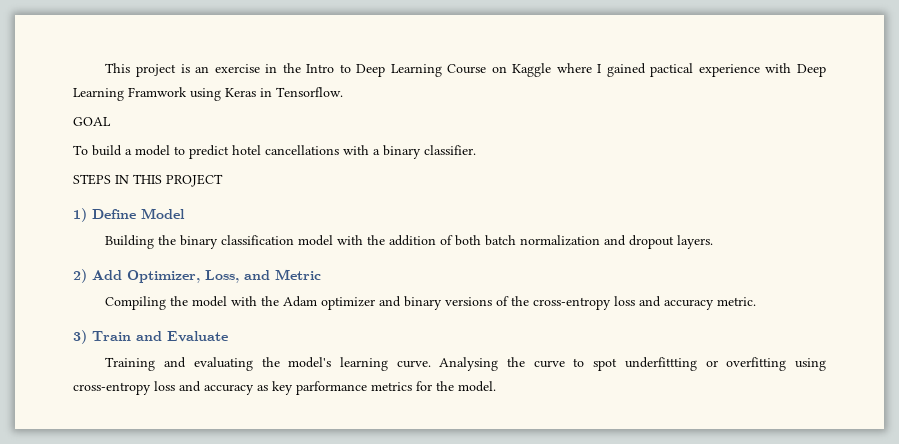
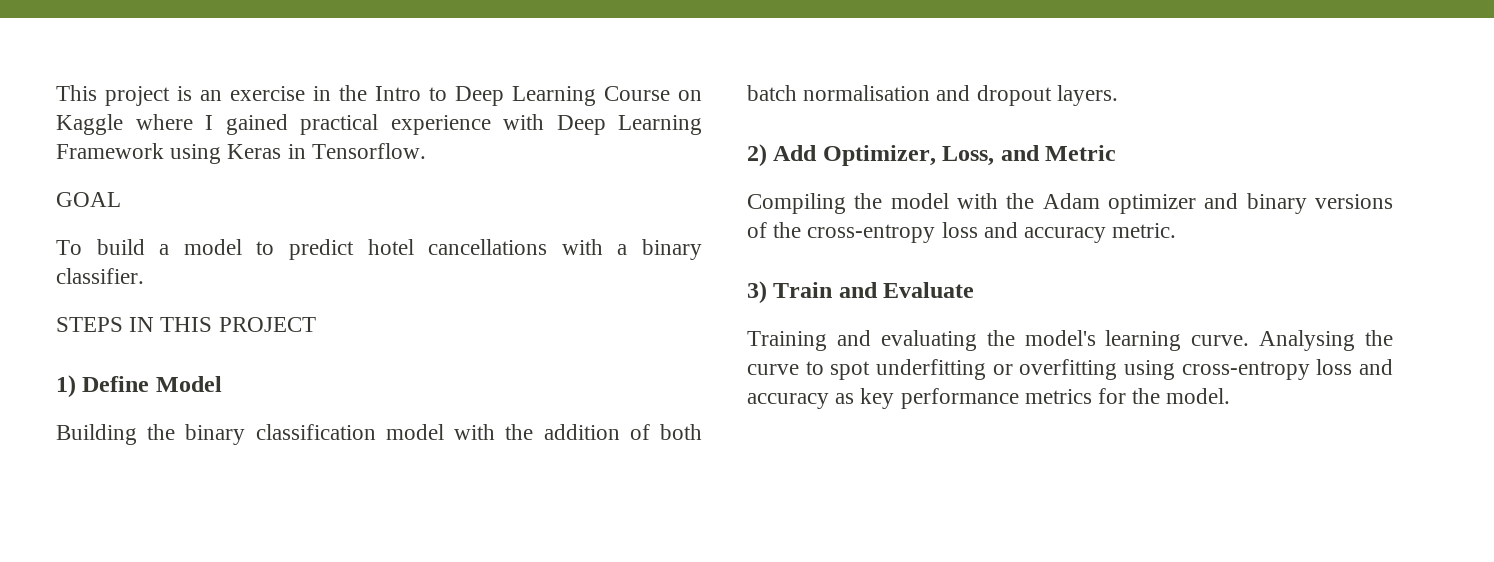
- This project is an exercise in the Intro to Deep Learning Course on Kaggle where I gained pactical experience with Deep Learning Framwork using Keras in Tensorflow.
+ This project is an exercise in the Intro to Deep Learning Course on Kaggle where I gained practical experience with Deep Learning Framework using Keras in Tensorflow.
- Building the binary classification model with the addition of both batch normalization and dropout layers.
+ Building the binary classification model with the addition of both batch normalisation and dropout layers.
- Analysing the curve to spot underfittting or overfitting using cross-entropy loss and accuracy as key parformance metrics for the model.
+ Analysing the curve to spot underfitting or overfitting using cross-entropy loss and accuracy as key performance metrics for the model.

